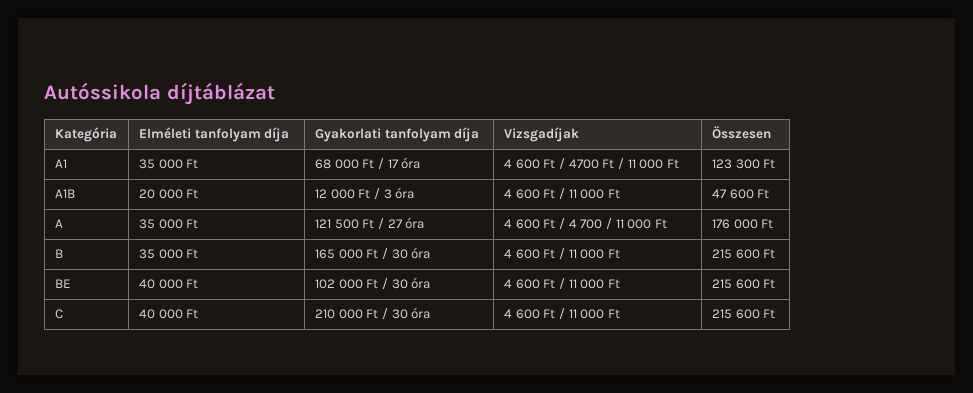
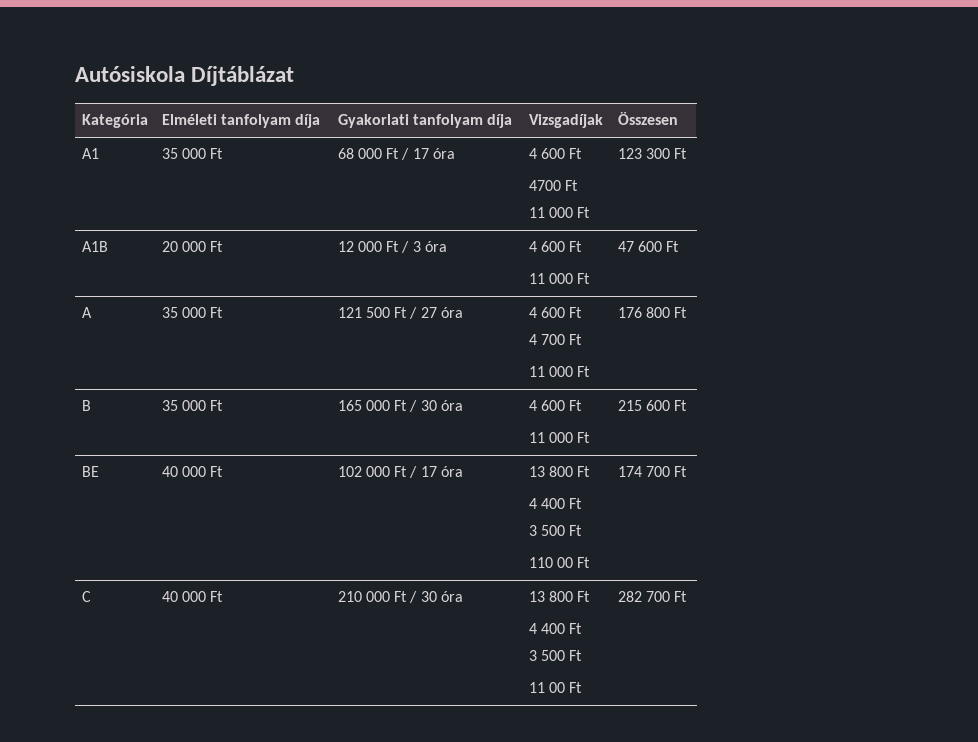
- Autóssikola díjtáblázat
+ Autósiskola Díjtáblázat
- A1 | 35 000 Ft | 68 000 Ft / 17 óra | 4 600 Ft / 4700 Ft / 11 000 Ft | 123 300 Ft
+ A1 | 35 000 Ft | 68 000 Ft / 17 óra | 4 600 Ft
+ 4700 Ft
+ 11 000 Ft | 123 300 Ft
- A1B | 20 000 Ft | 12 000 Ft / 3 óra | 4 600 Ft / 11 000 Ft | 47 600 Ft
+ A1B | 20 000 Ft | 12 000 Ft / 3 óra | 4 600 Ft
+ 11 000 Ft | 47 600 Ft
- A | 35 000 Ft | 121 500 Ft / 27 óra | 4 600 Ft / 4 700 / 11 000 Ft | 176 000 Ft
+ A | 35 000 Ft | 121 500 Ft / 27 óra | 4 600 Ft
+ 4 700 Ft
+ 11 000 Ft | 176 800 Ft
- B | 35 000 Ft | 165 000 Ft / 30 óra | 4 600 Ft / 11 000 Ft | 215 600 Ft
+ B | 35 000 Ft | 165 000 Ft / 30 óra | 4 600 Ft
+ 11 000 Ft | 215 600 Ft
- BE | 40 000 Ft | 102 000 Ft / 30 óra | 4 600 Ft / 11 000 Ft | 215 600 Ft
+ BE | 40 000 Ft | 102 000 Ft / 17 óra | 13 800 Ft
+ 4 400 Ft
+ 3 500 Ft
+ 110 00 Ft | 174 700 Ft
- C | 40 000 Ft | 210 000 Ft / 30 óra | 4 600 Ft / 11 000 Ft | 215 600 Ft
+ C | 40 000 Ft | 210 000 Ft / 30 óra | 13 800 Ft
+ 4 400 Ft
+ 3 500 Ft
+ 11 00 Ft | 282 700 Ft

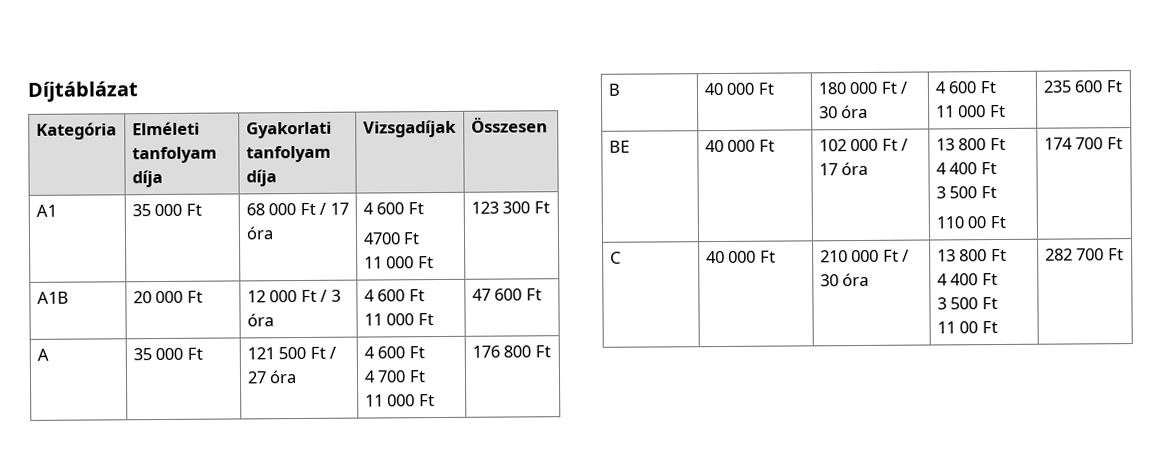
- Autósiskola Díjtáblázat
+ Díjtáblázat
- B | 35 000 Ft | 165 000 Ft / 30 óra | 4 600 Ft
- 11 000 Ft | 215 600 Ft
+ B | 40 000 Ft | 180 000 Ft / 30 óra | 4 600 Ft
+ 11 000 Ft | 235 600 Ft

